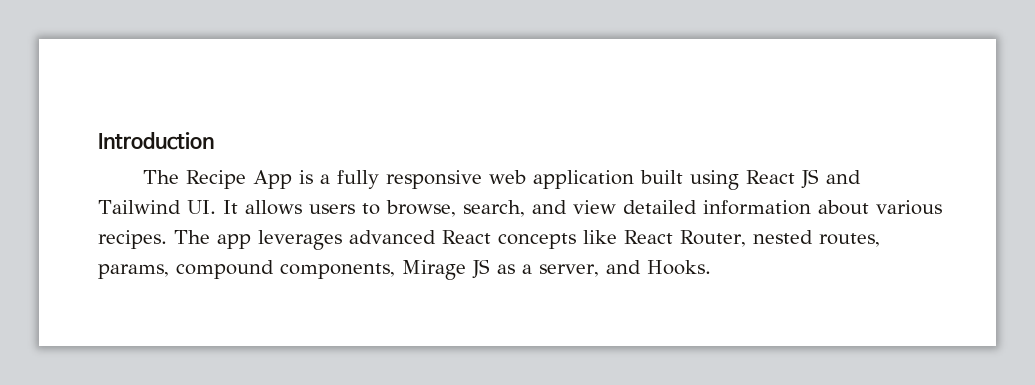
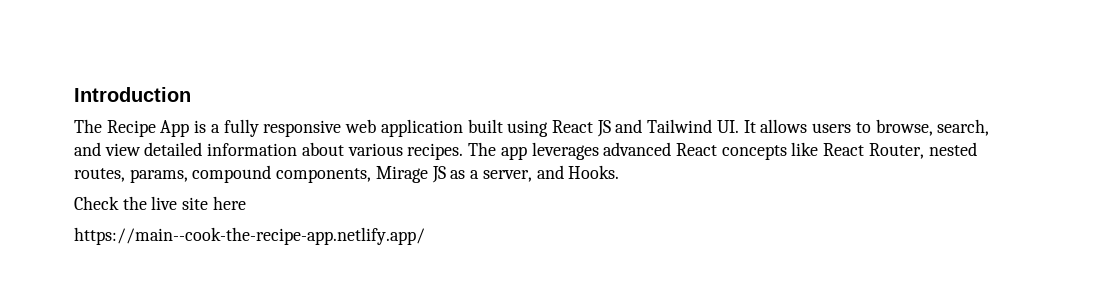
+ Check the live site here
+ https://main--cook-the-recipe-app.netlify.app/

